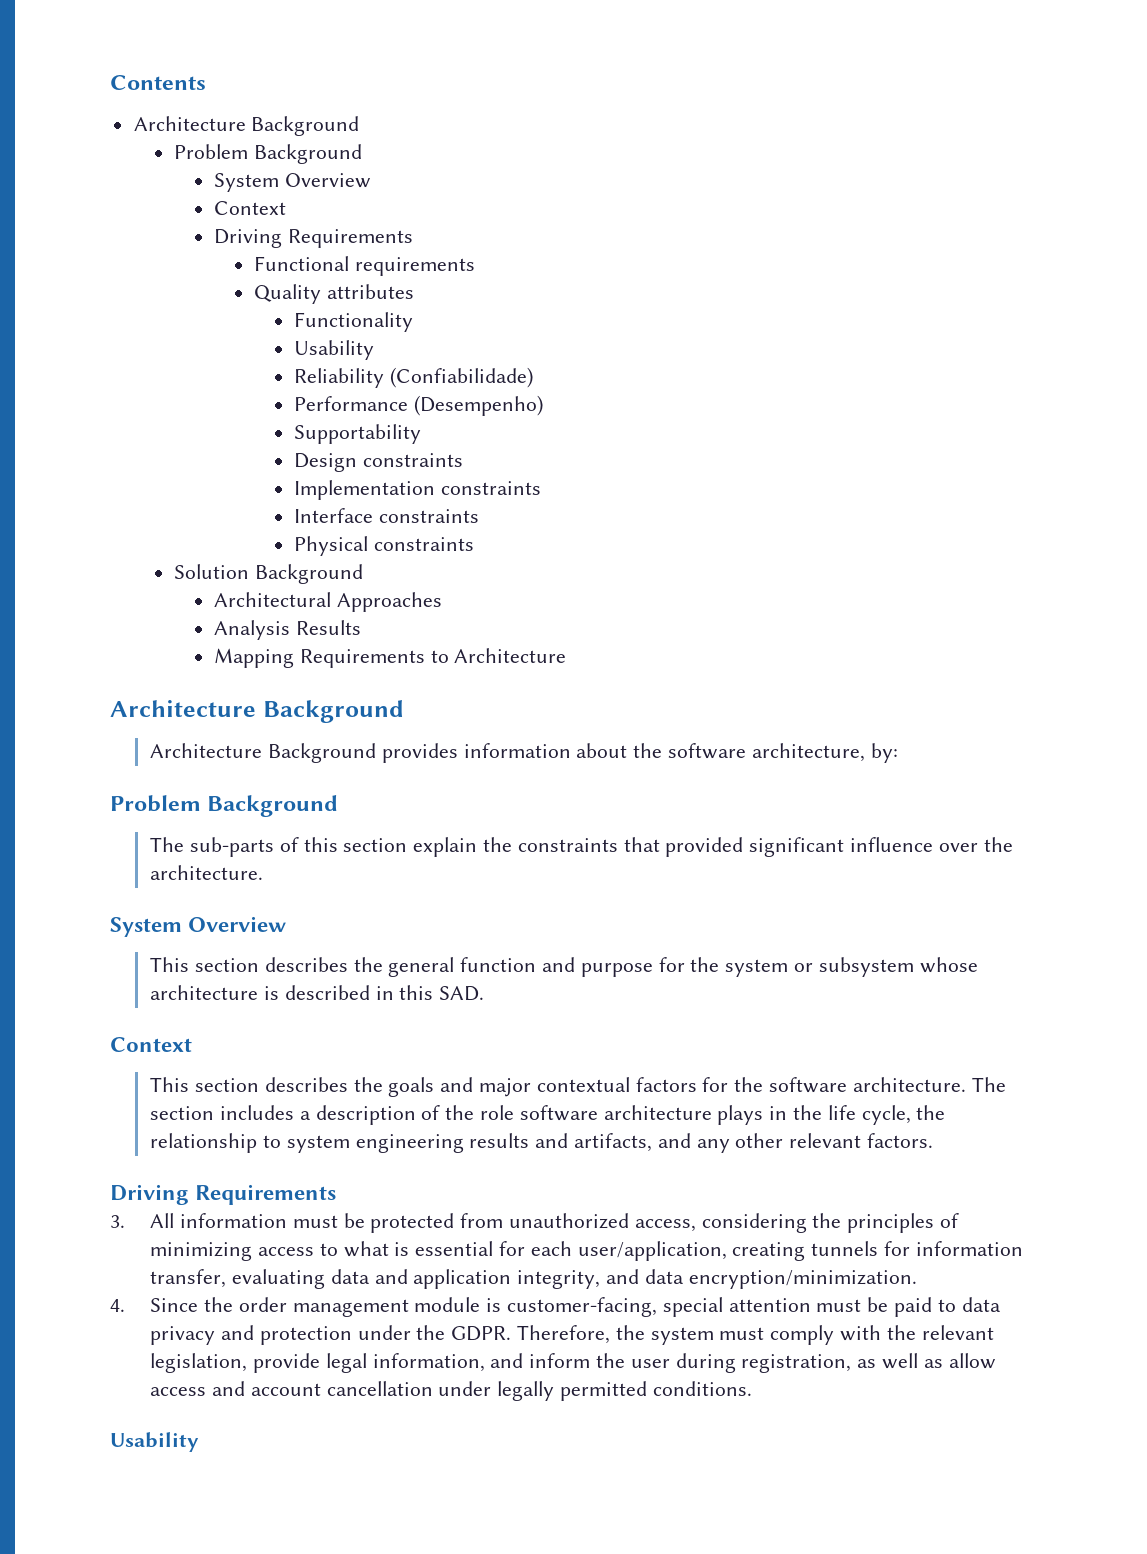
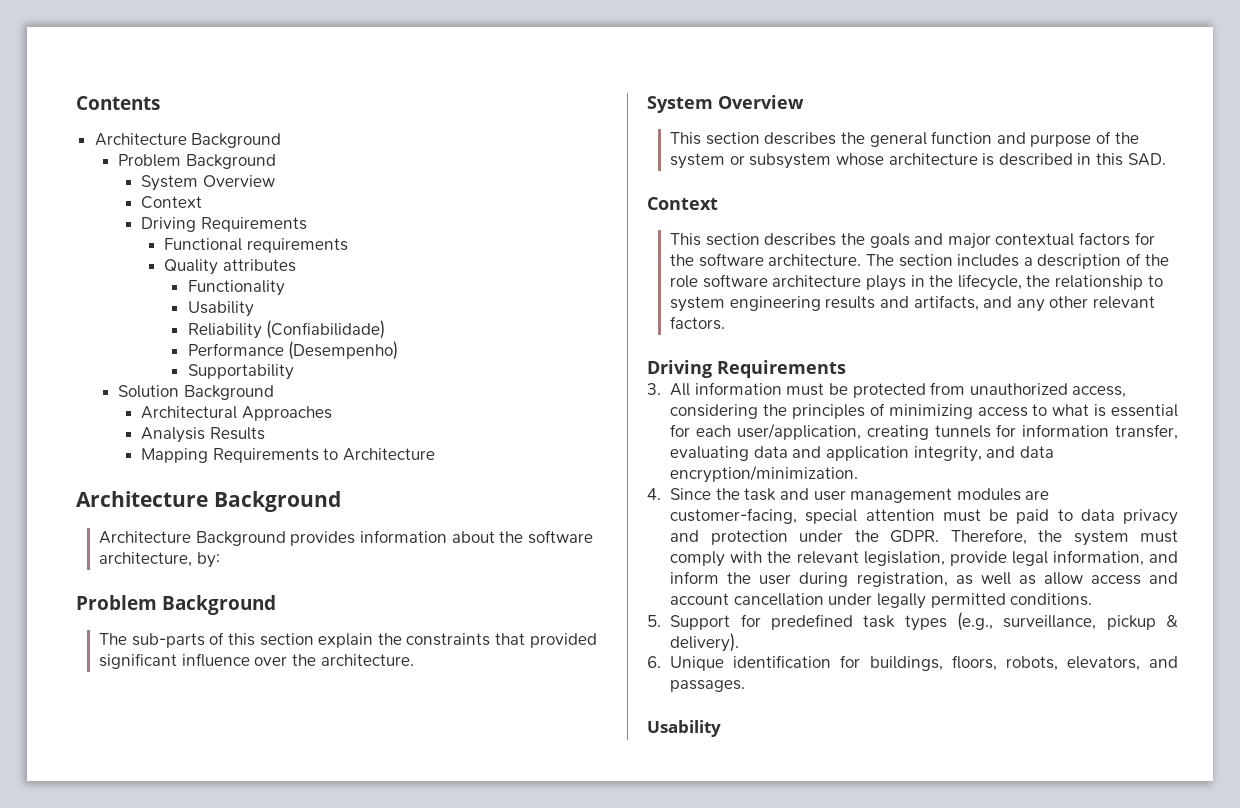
- Design constraints
- Implementation constraints
- Interface constraints
- Physical constraints
- This section describes the general function and purpose for the system or subsystem whose architecture is described in this SAD.
+ This section describes the general function and purpose of the system or subsystem whose architecture is described in this SAD.
- The section includes a description of the role software architecture plays in the life cycle, the relationship to system engineering results and artifacts, and any other relevant factors.
+ The section includes a description of the role software architecture plays in the lifecycle, the relationship to system engineering results and artifacts, and any other relevant factors.
- 4. Since the order management module is customer-facing, special attention must be paid to data privacy and protection under the GDPR.
+ 4. Since the task and user management modules are customer-facing, special attention must be paid to data privacy and protection under the GDPR.
+ 5. Support for predefined task types (e.g., surveillance, pickup & delivery).
+ 6. Unique identification for buildings, floors, robots, elevators, and passages.

